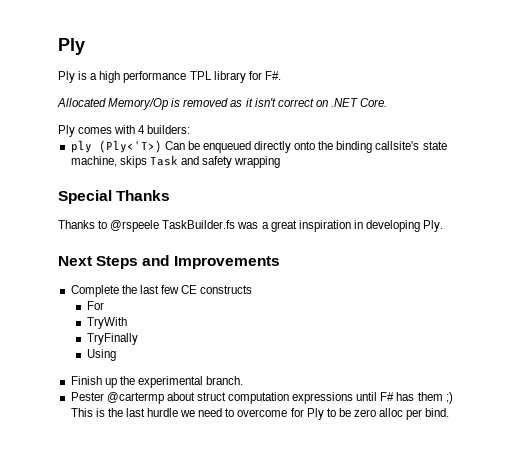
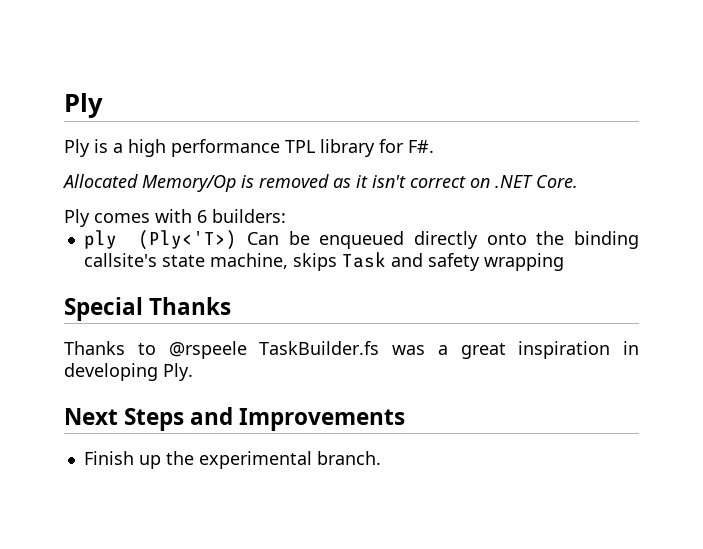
- Ply comes with 4 builders:
+ Ply comes with 6 builders:
- Complete the last few CE constructs
- For
- TryWith
- TryFinally
- Using
- Pester @cartermp about struct computation expressions until F# has them ;) This is the last hurdle we need to overcome for Ply to be zero alloc per bind.

